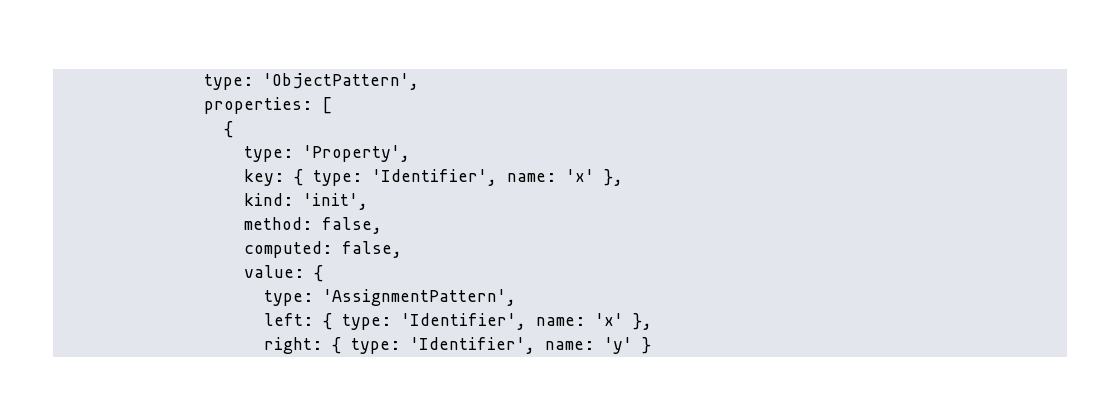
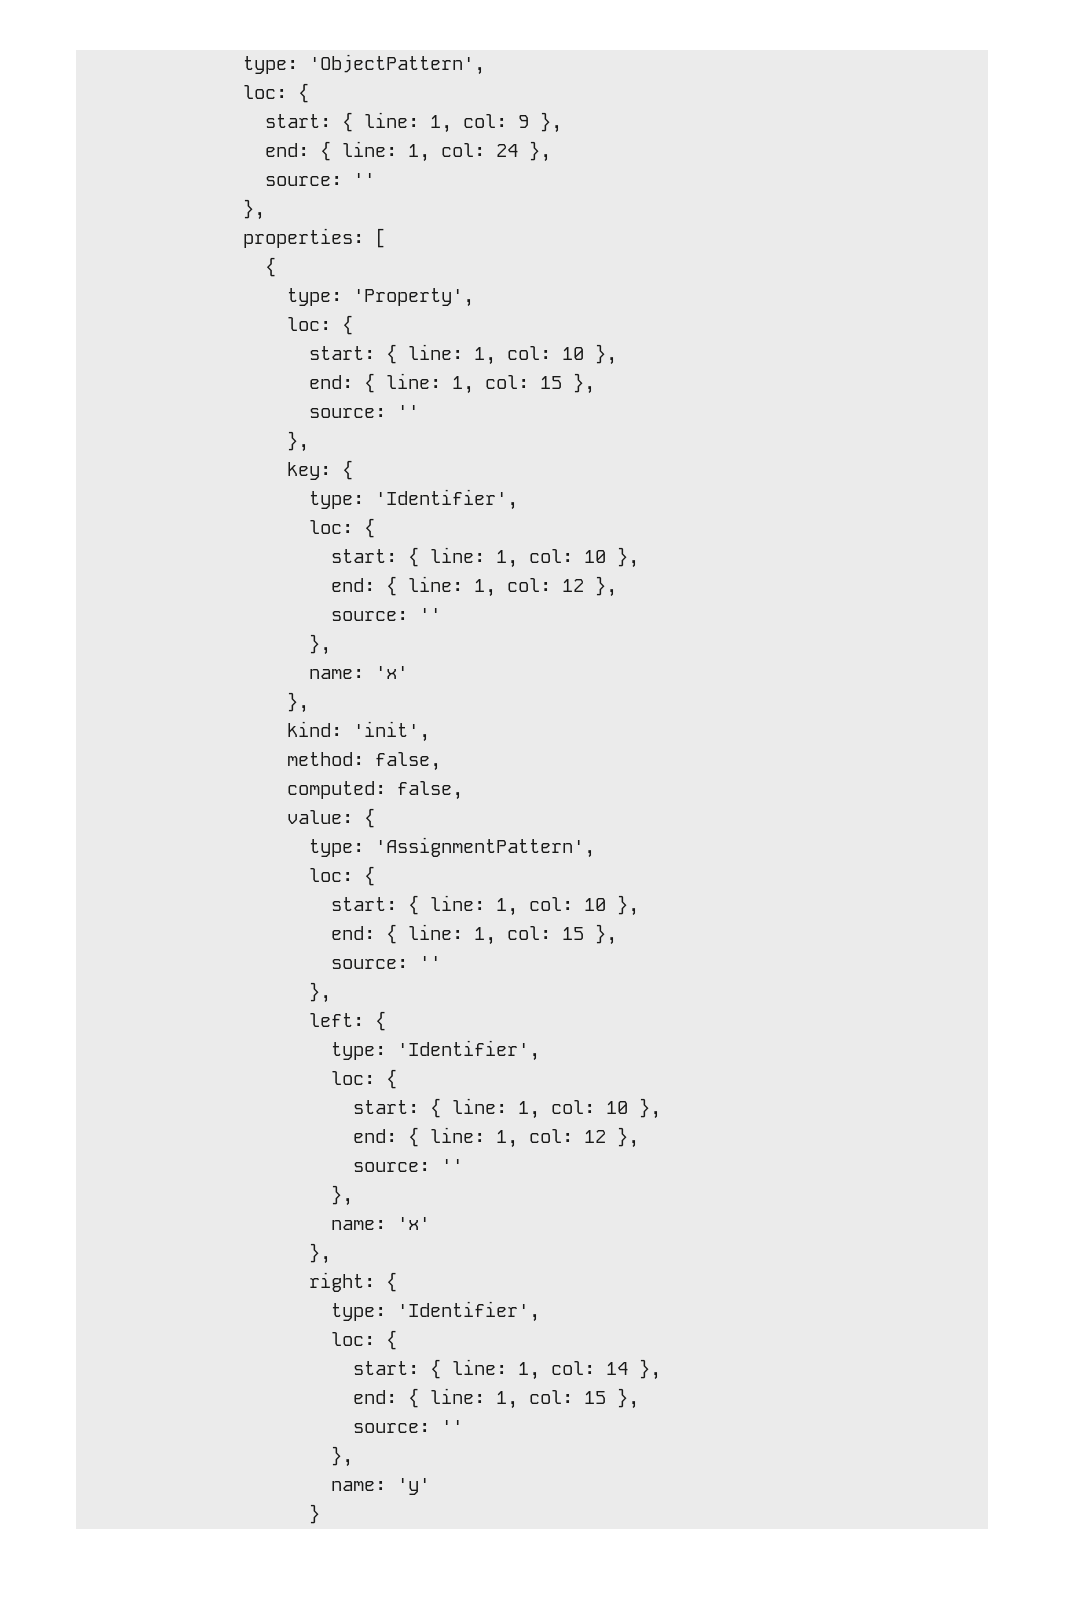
  type: 'ObjectPattern',
+ loc: {
+ start: { line: 1, col: 9 },
+ end: { line: 1, col: 24 },
+ source: ''
+ },
  type: 'Property',
+ loc: {
+ start: { line: 1, col: 10 },
+ end: { line: 1, col: 15 },
+ source: ''
+ },
- key: { type: 'Identifier', name: 'x' },
+ key: {
+ type: 'Identifier',
+ loc: {
+ start: { line: 1, col: 10 },
+ end: { line: 1, col: 12 },
+ source: ''
+ },
+ name: 'x'
+ },
  type: 'AssignmentPattern',
+ loc: {
+ start: { line: 1, col: 10 },
+ end: { line: 1, col: 15 },
+ source: ''
+ },
- left: { type: 'Identifier', name: 'x' },
+ left: {
+ type: 'Identifier',
+ loc: {
+ start: { line: 1, col: 10 },
+ end: { line: 1, col: 12 },
+ source: ''
+ },
+ name: 'x'
+ },
- right: { type: 'Identifier', name: 'y' }
+ right: {
+ type: 'Identifier',
+ loc: {
+ start: { line: 1, col: 14 },
+ end: { line: 1, col: 15 },
+ source: ''
+ },
+ name: 'y'
+ }

